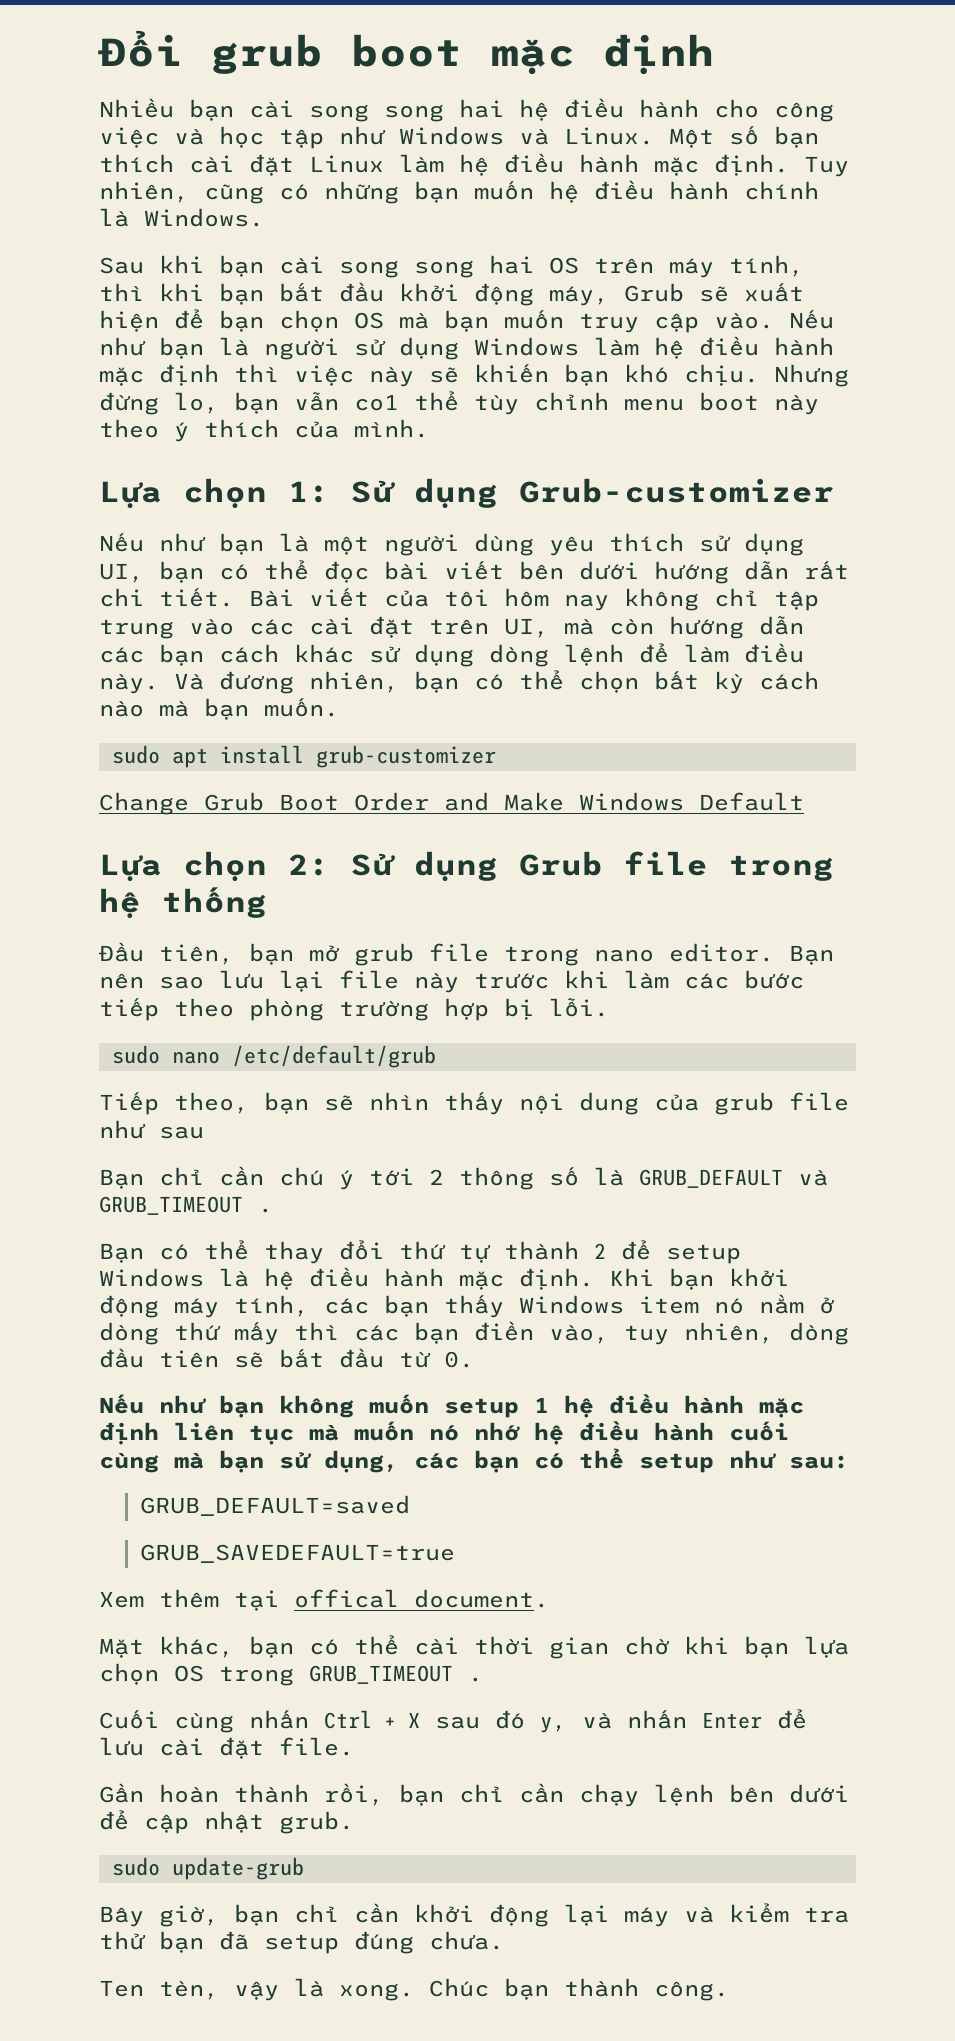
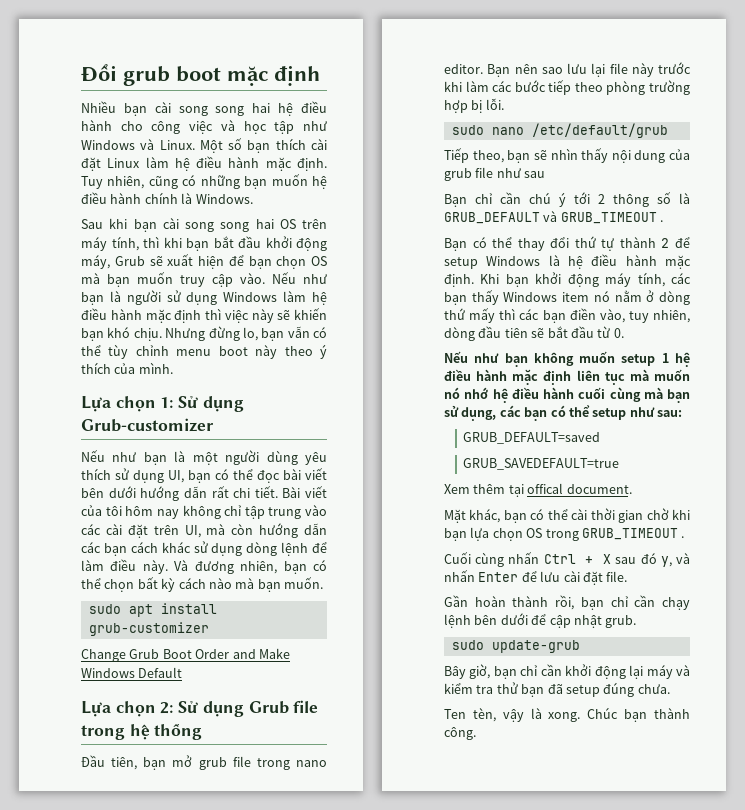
- Nhưng đừng lo, bạn vẫn co1 thể tùy chỉnh menu boot này theo ý thích của mình.
+ Nhưng đừng lo, bạn vẫn có thể tùy chỉnh menu boot này theo ý thích của mình.

